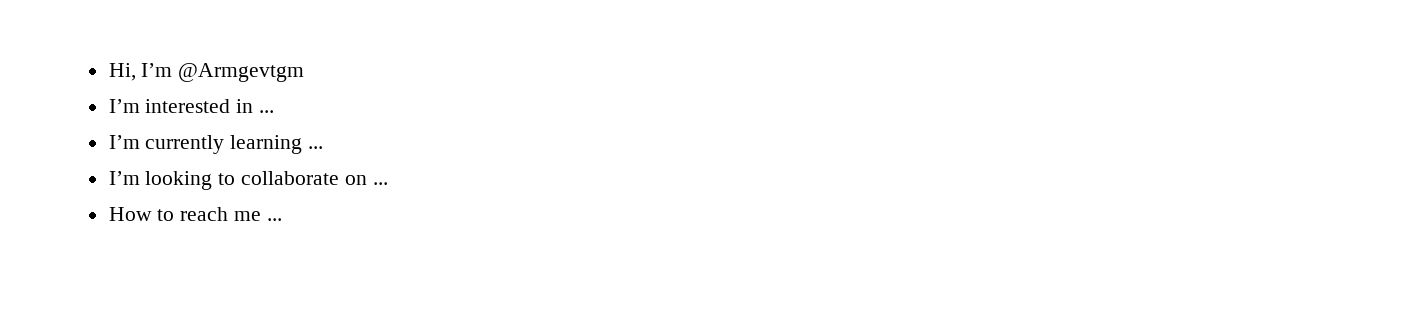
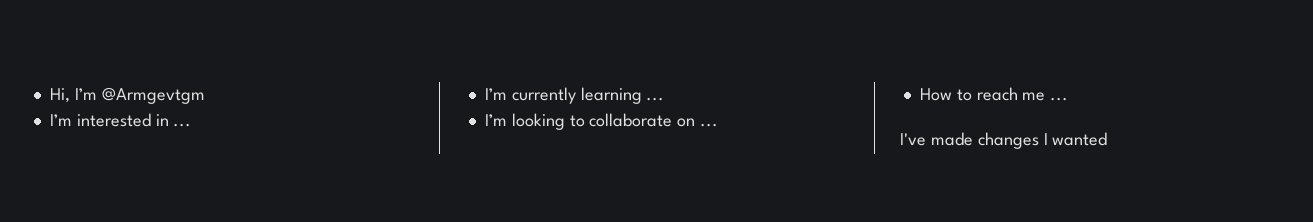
+ I've made changes I wanted

